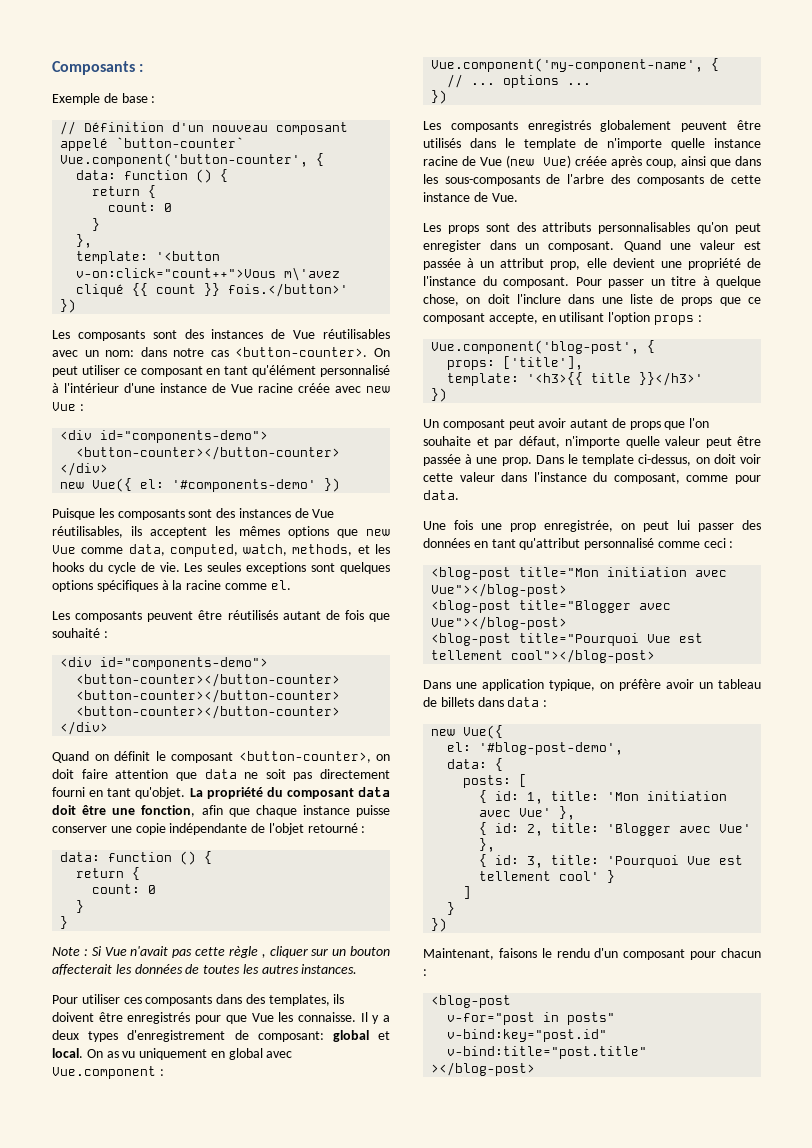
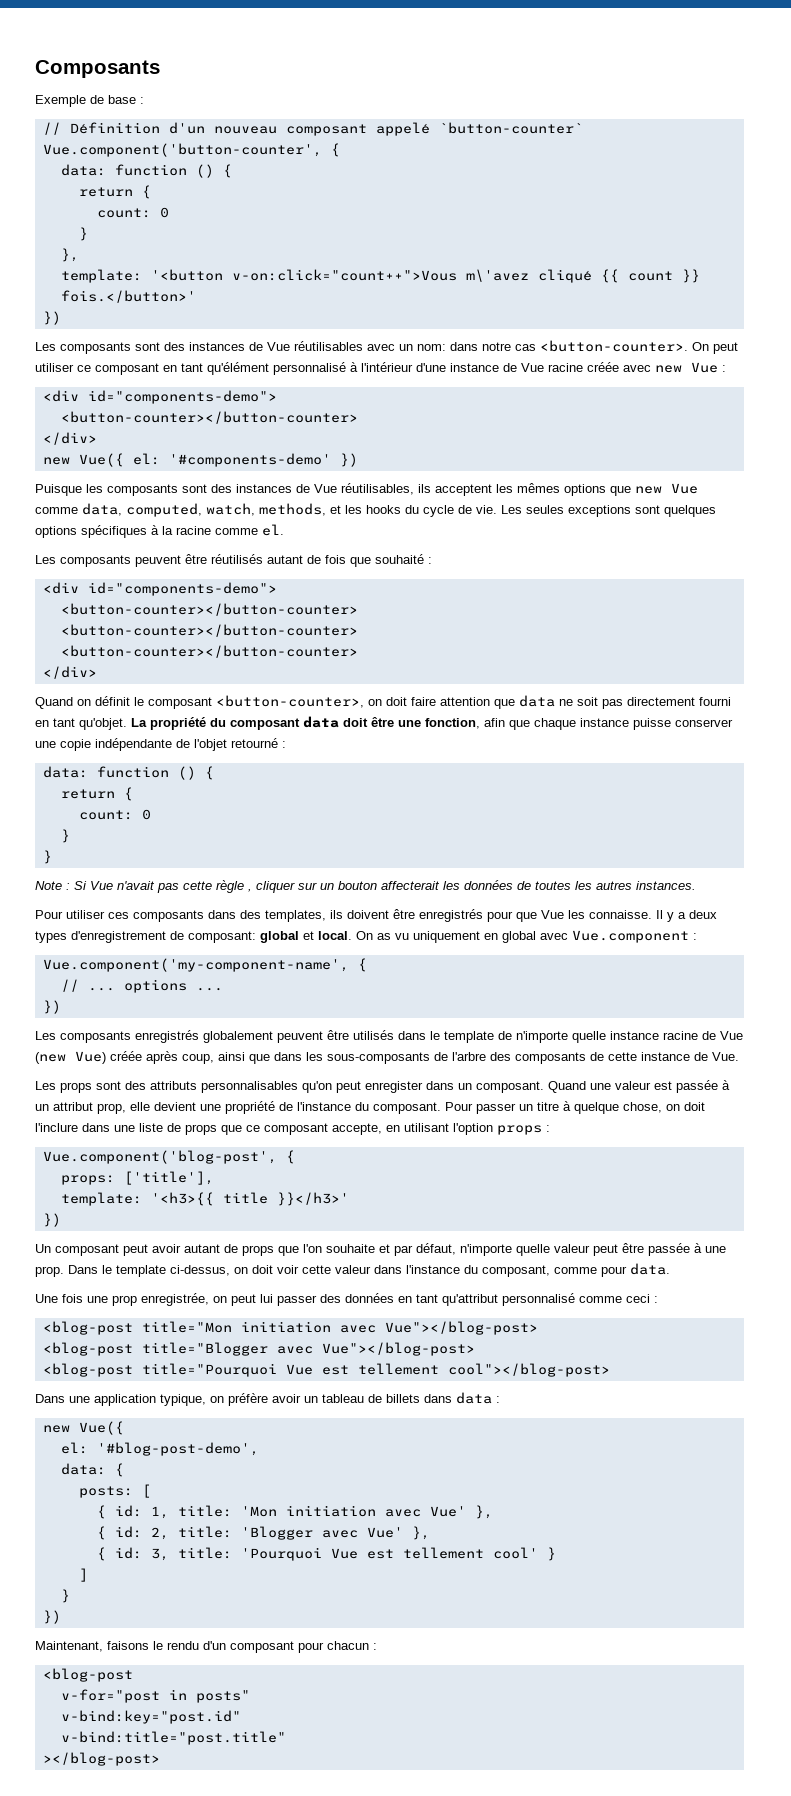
- Composants :
+ Composants

